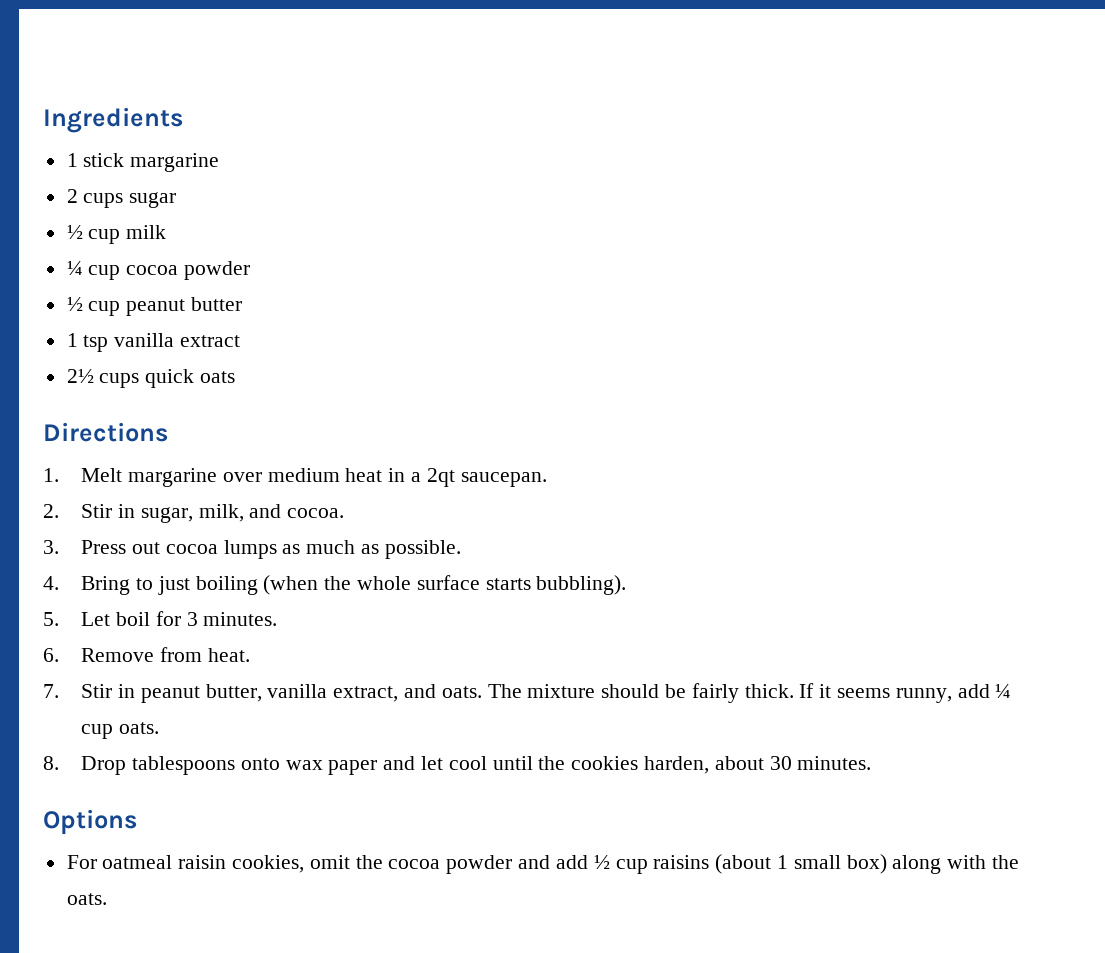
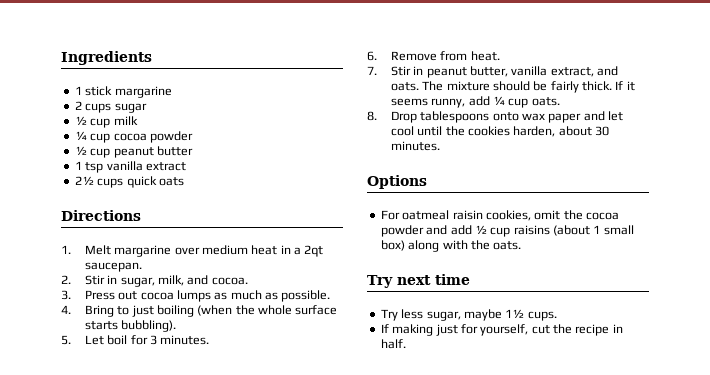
+ Try next time
+ Try less sugar, maybe 1½ cups.
+ If making just for yourself, cut the recipe in half.

